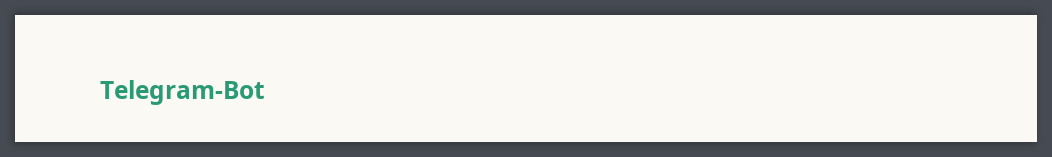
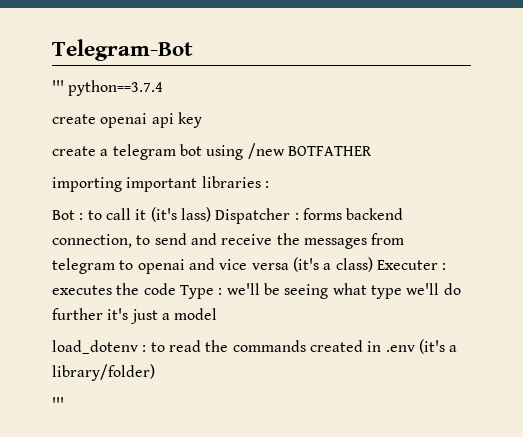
+ ''' python==3.7.4
+ create openai api key
+ create a telegram bot using /new BOTFATHER
+ importing important libraries :
+ Bot : to call it (it's lass) Dispatcher : forms backend connection, to send and receive the messages from telegram to openai and vice versa (it's a class) Executer : executes the code Type : we'll be seeing what type we'll do further it's just a model
+ load_dotenv : to read the commands created in .env (it's a library/folder)
+ '''

